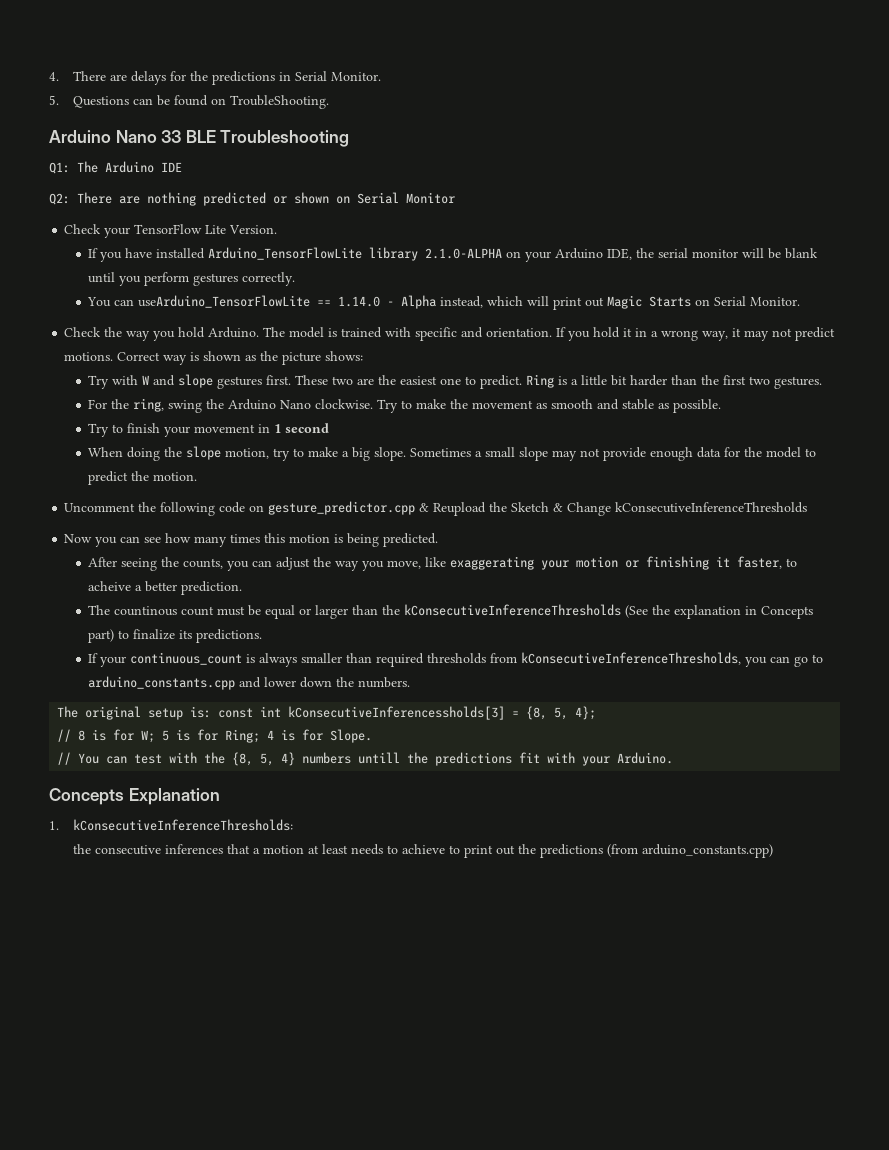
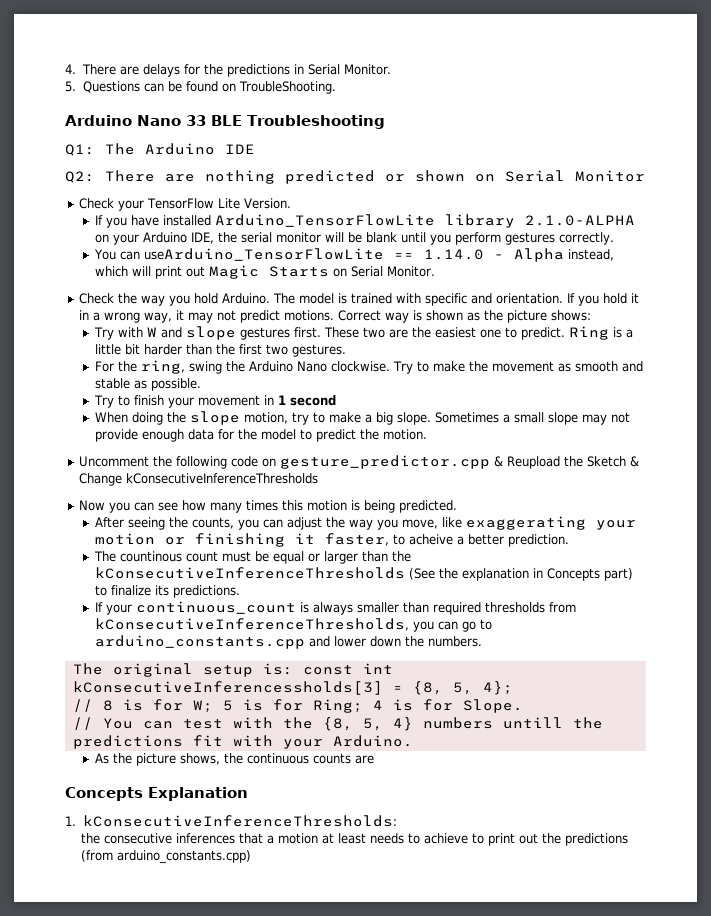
+ As the picture shows, the continuous counts are

